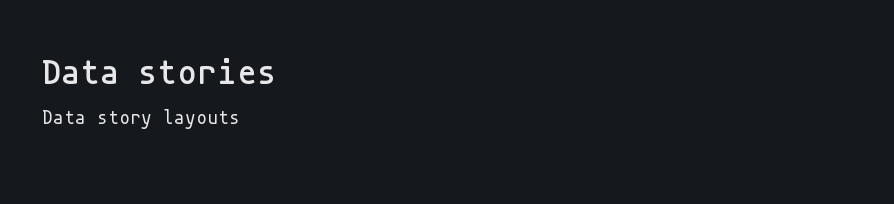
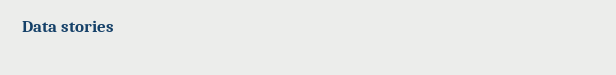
- Data story layouts

